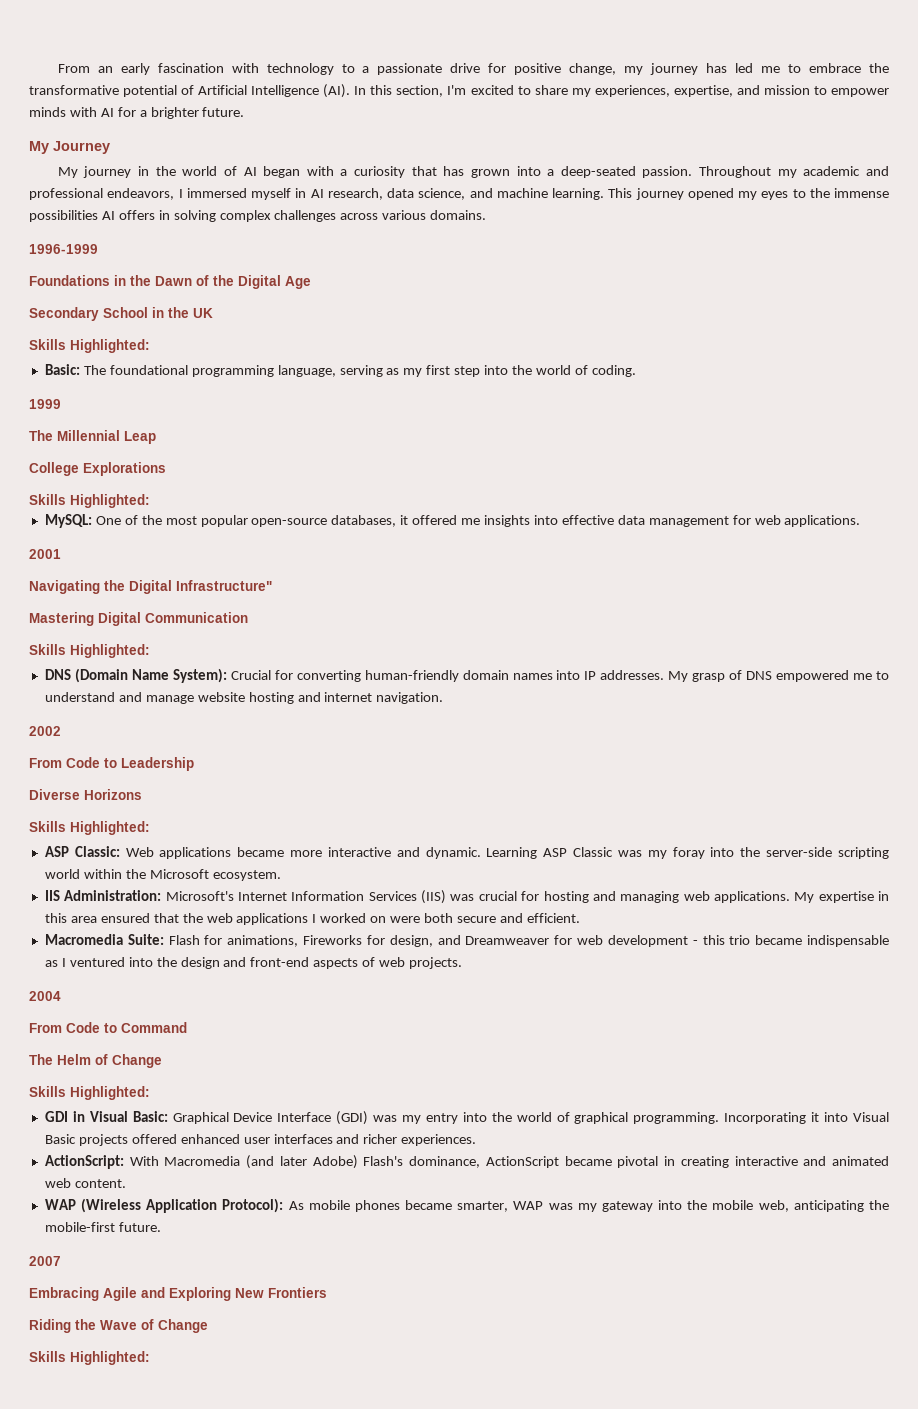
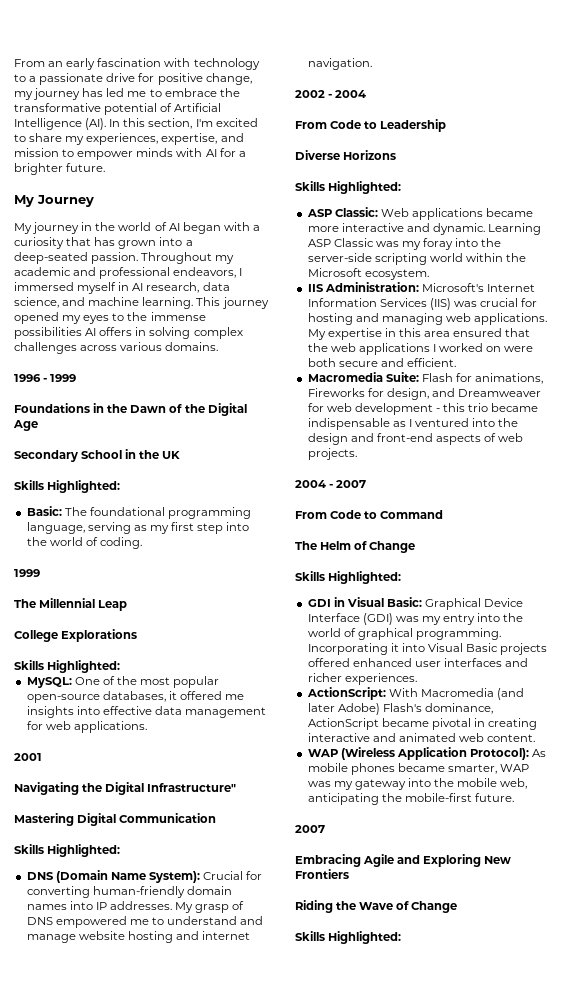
- 1996-1999
+ 1996 - 1999
- 2002
+ 2002 - 2004
- 2004
+ 2004 - 2007

